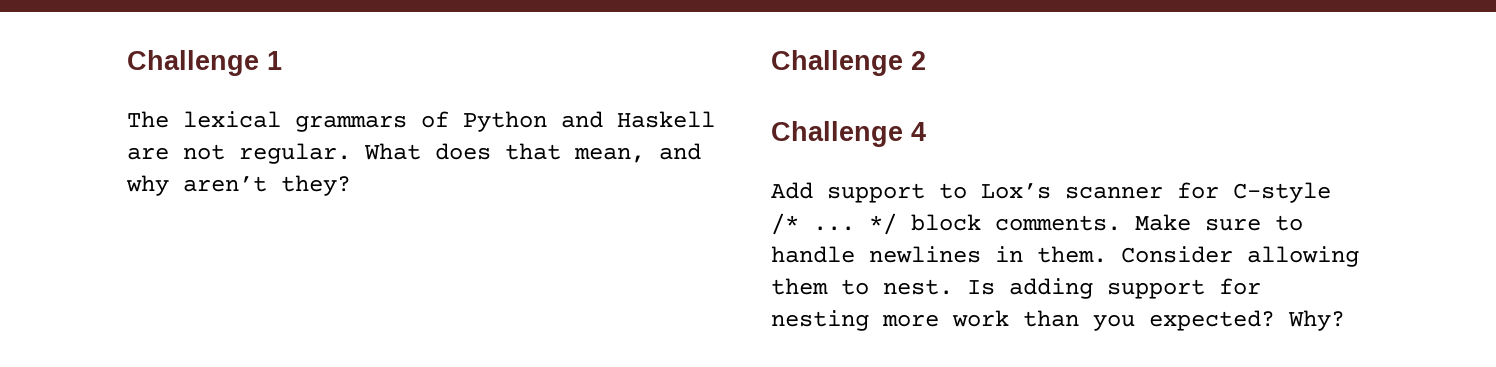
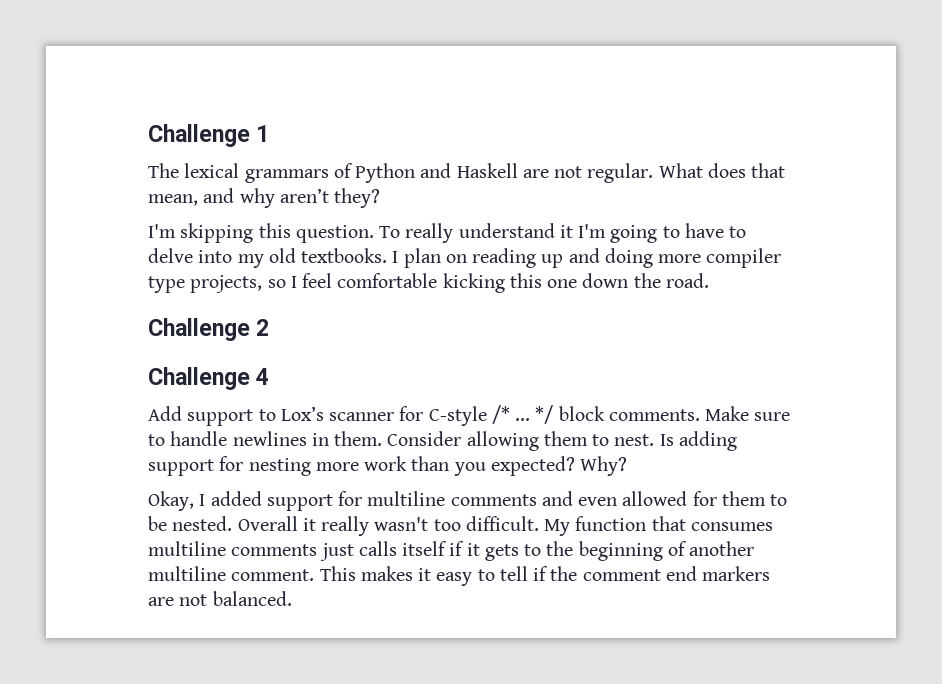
+ I'm skipping this question. To really understand it I'm going to have to delve into my old textbooks. I plan on reading up and doing more compiler type projects, so I feel comfortable kicking this one down the road.
+ Okay, I added support for multiline comments and even allowed for them to be nested. Overall it really wasn't too difficult. My function that consumes multiline comments just calls itself if it gets to the beginning of another multiline comment. This makes it easy to tell if the comment end markers are not balanced.

